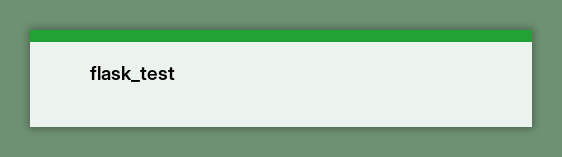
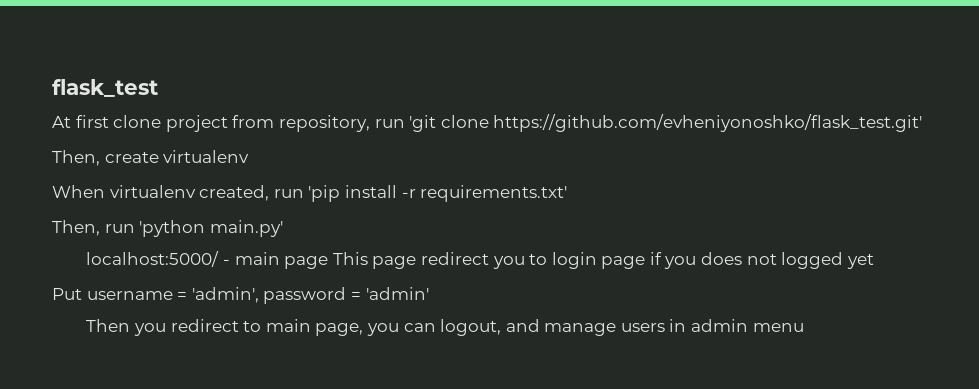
+ At first clone project from repository, run 'git clone https://github.com/evheniyonoshko/flask_test.git'
+ Then, create virtualenv
+ When virtualenv created, run 'pip install -r requirements.txt'
+ Then, run 'python main.py'
+ localhost:5000/ - main page This page redirect you to login page if you does not logged yet
+ Put username = 'admin', password = 'admin'
+ Then you redirect to main page, you can logout, and manage users in admin menu

